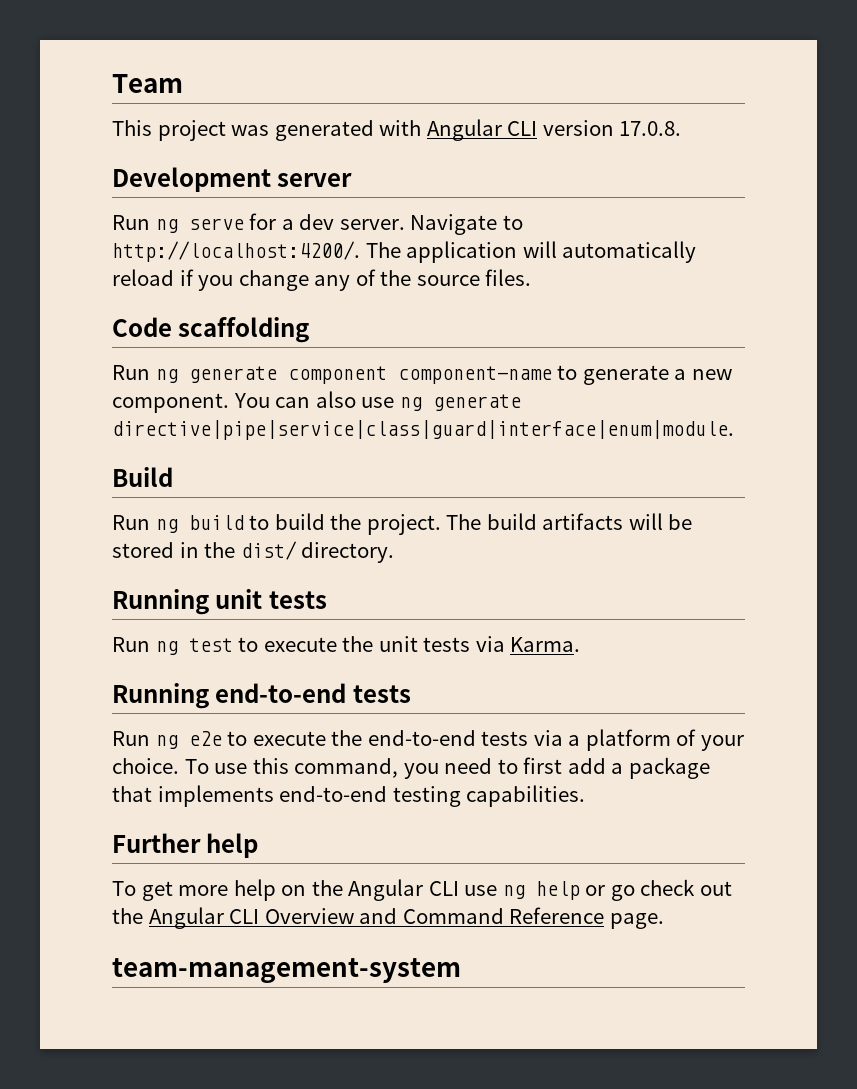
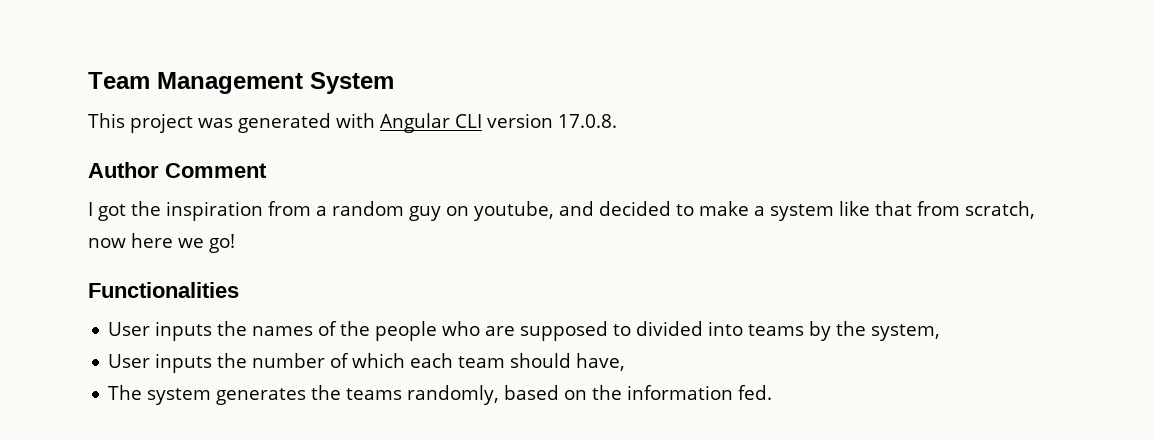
- Team
+ Team Management System
- Development server
- Run ng serve for a dev server. Navigate to http://localhost:4200/. The application will automatically reload if you change any of the source files.
- Code scaffolding
- Run ng generate component component-name to generate a new component. You can also use ng generate directive|pipe|service|class|guard|interface|enum|module.
- Build
- Run ng build to build the project. The build artifacts will be stored in the dist/ directory.
- Running unit tests
- Run ng test to execute the unit tests via Karma.
- Running end-to-end tests
- Run ng e2e to execute the end-to-end tests via a platform of your choice. To use this command, you need to first add a package that implements end-to-end testing capabilities.
- Further help
- To get more help on the Angular CLI use ng help or go check out the Angular CLI Overview and Command Reference page.
- team-management-system
+ Author Comment
+ I got the inspiration from a random guy on youtube, and decided to make a system like that from scratch, now here we go!
+ Functionalities
+ User inputs the names of the people who are supposed to divided into teams by the system,
+ User inputs the number of which each team should have,
+ The system generates the teams randomly, based on the information fed.

